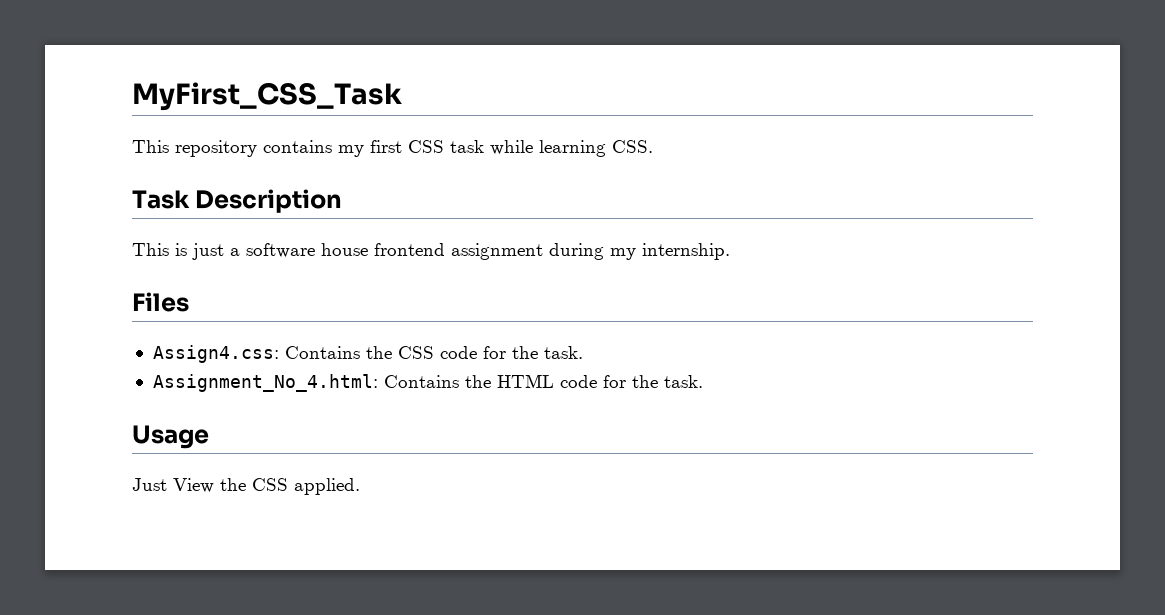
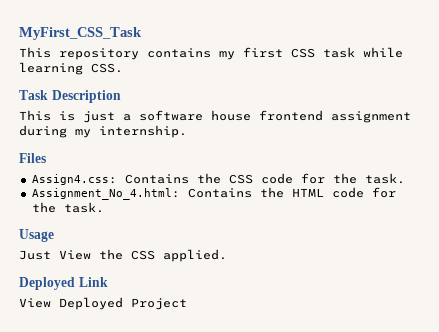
+ Deployed Link
+ View Deployed Project

